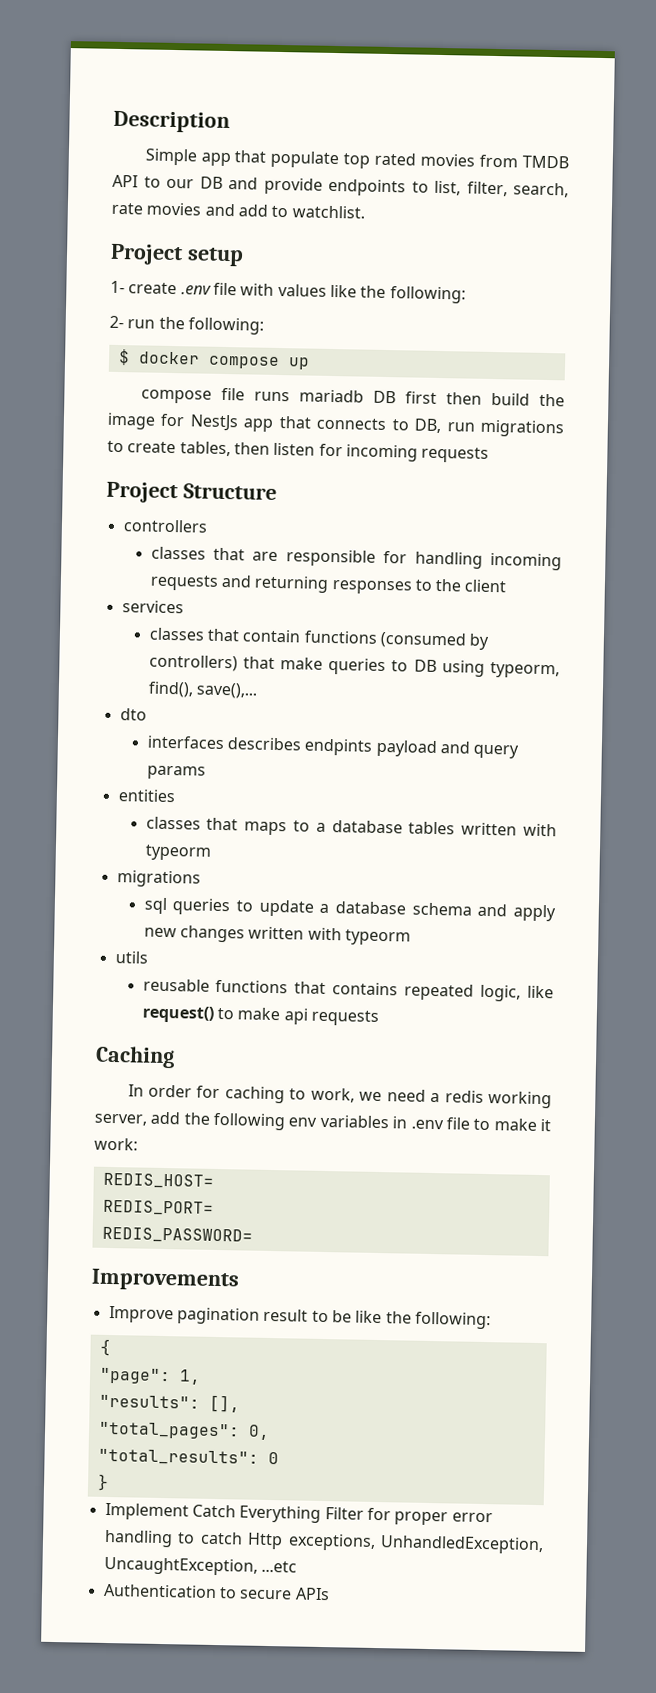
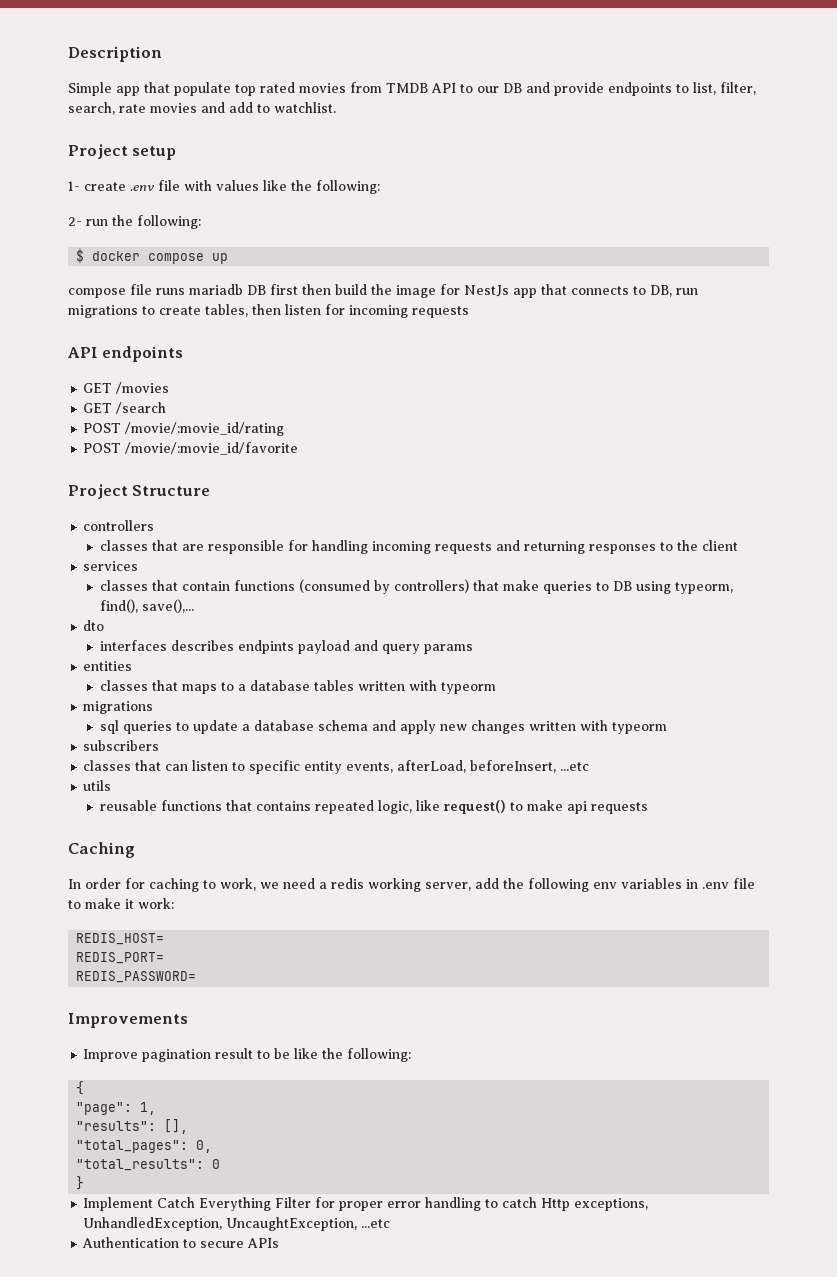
+ API endpoints
+ GET /movies
+ GET /search
+ POST /movie/:movie_id/rating
+ POST /movie/:movie_id/favorite
+ subscribers
+ classes that can listen to specific entity events, afterLoad, beforeInsert, ...etc

